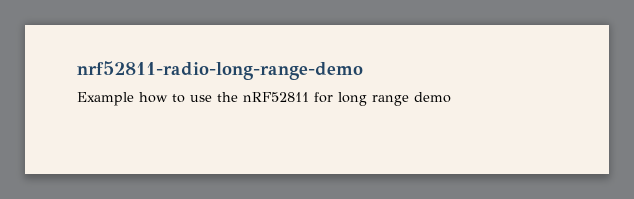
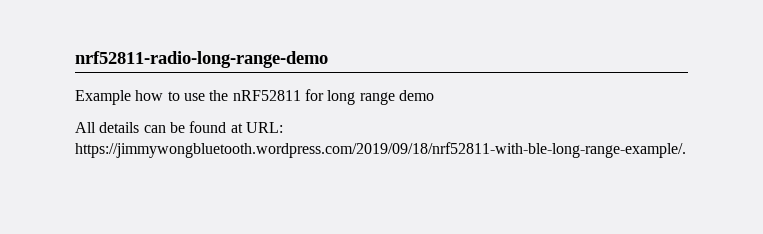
+ All details can be found at URL: https://jimmywongbluetooth.wordpress.com/2019/09/18/nrf52811-with-ble-long-range-example/.

